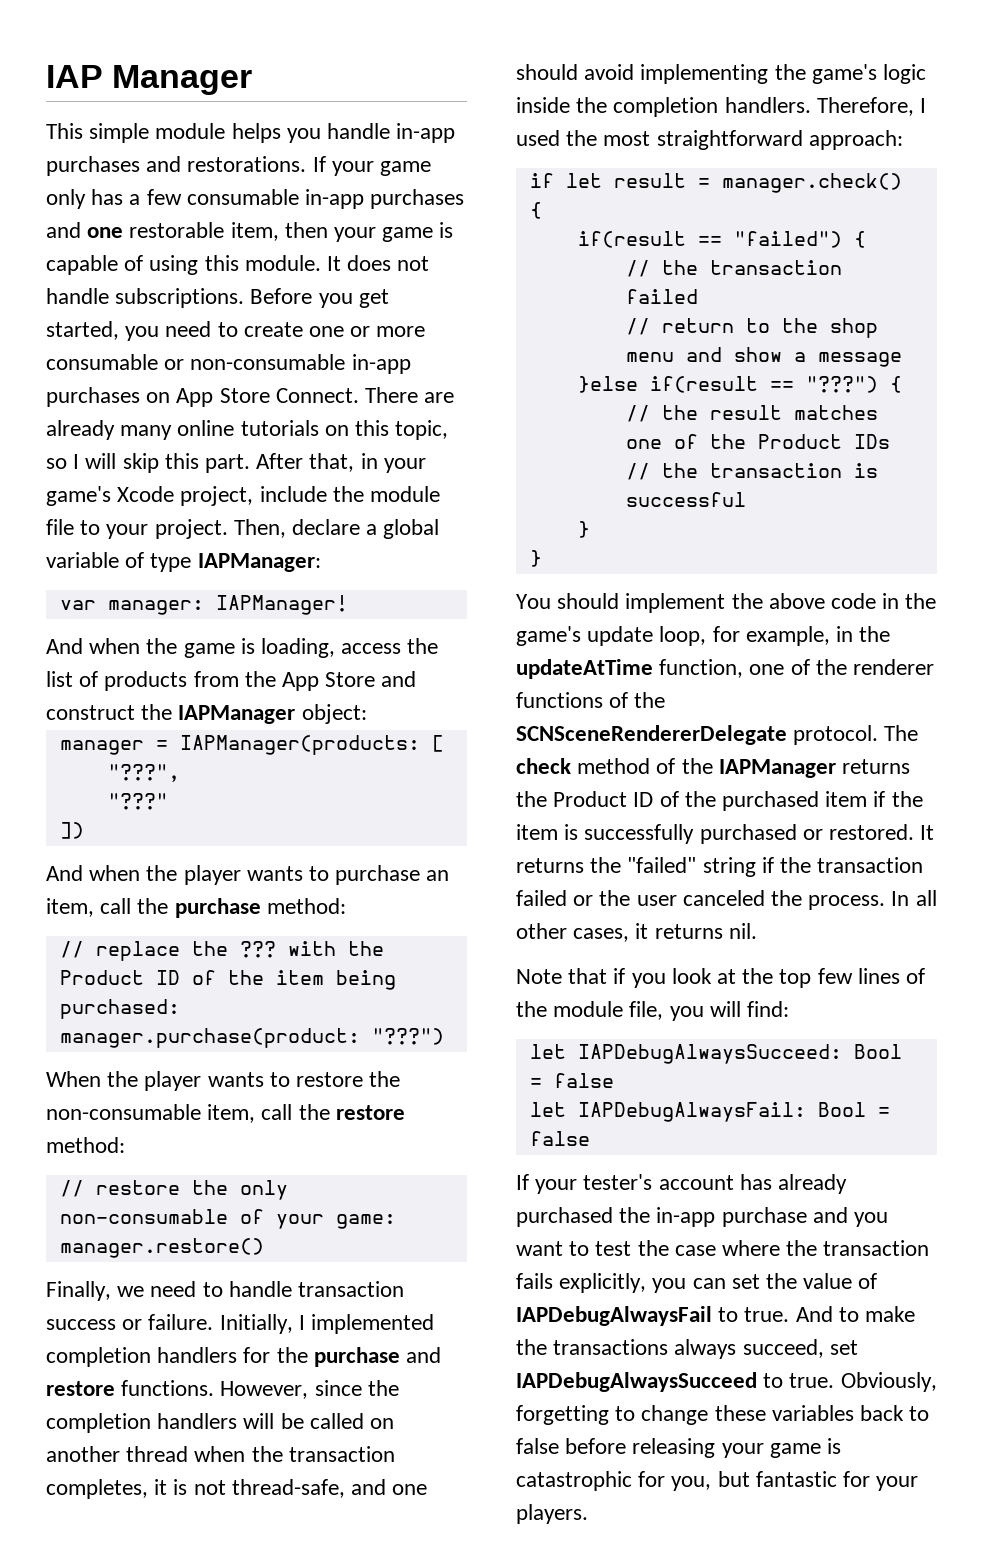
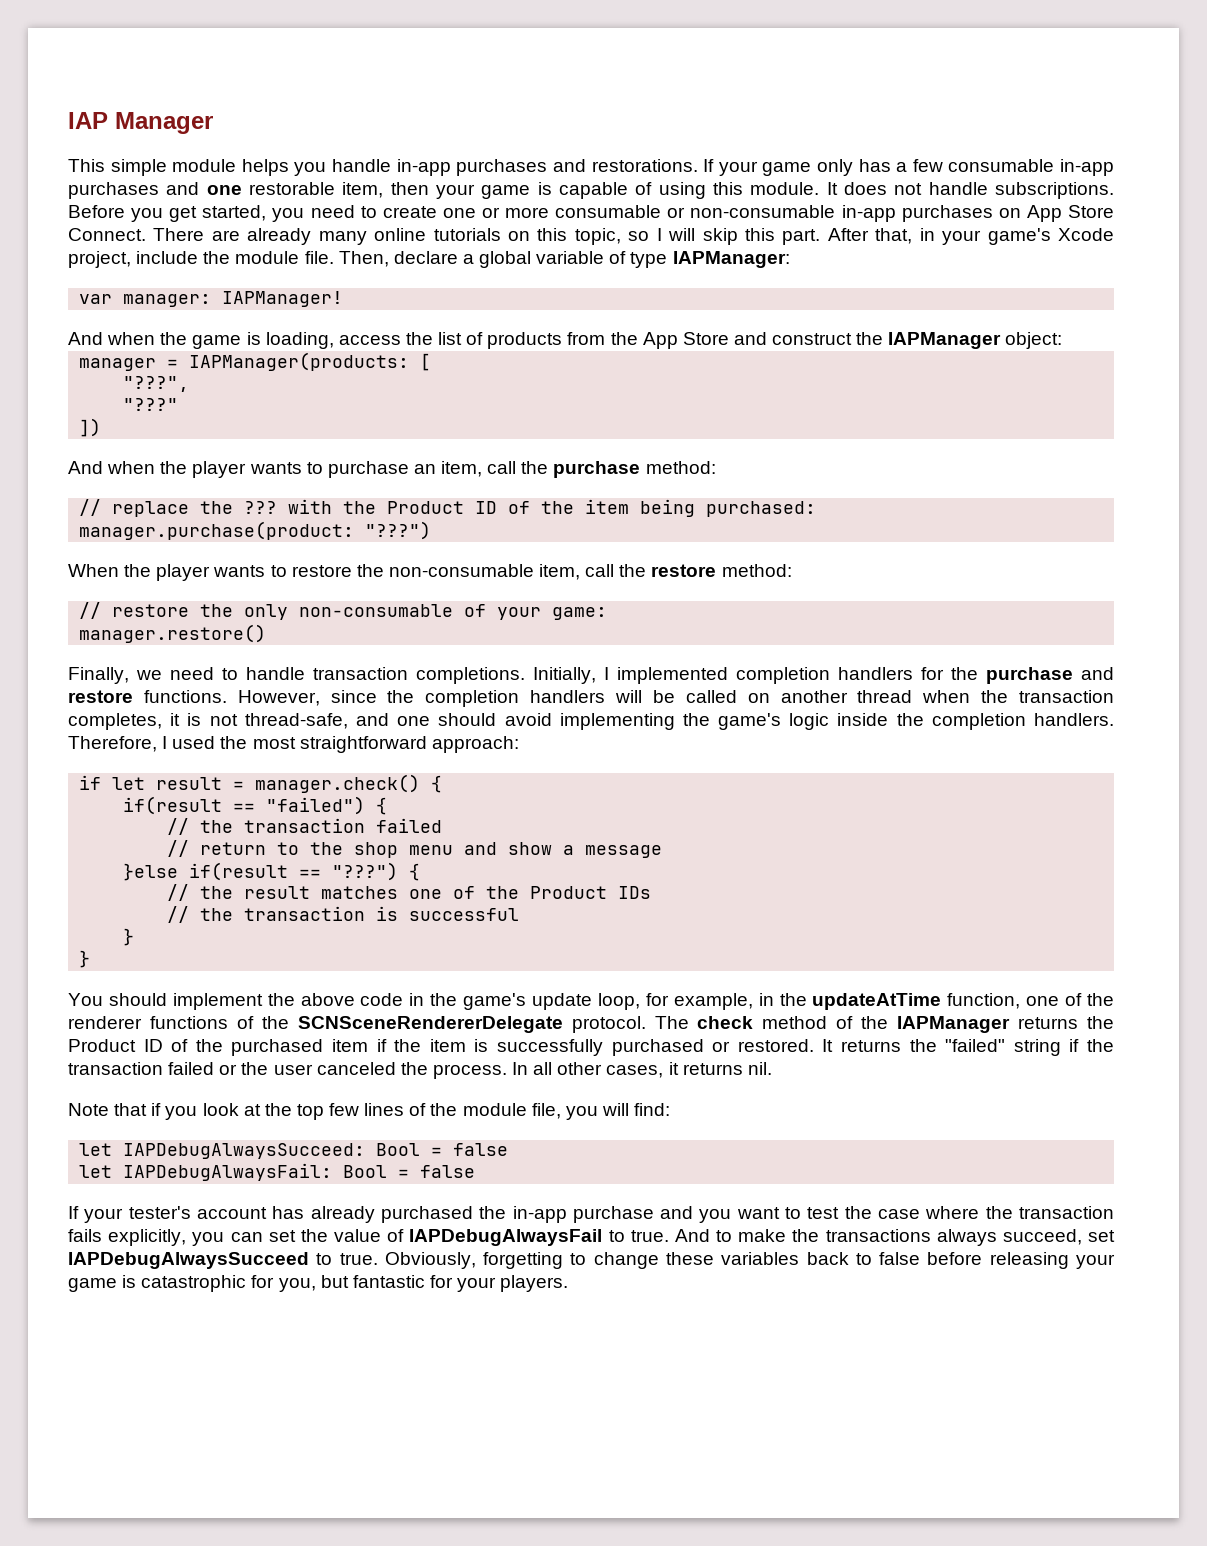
- After that, in your game's Xcode project, include the module file to your project.
+ After that, in your game's Xcode project, include the module file.
- Finally, we need to handle transaction success or failure.
+ Finally, we need to handle transaction completions.

